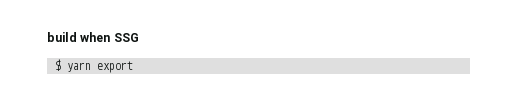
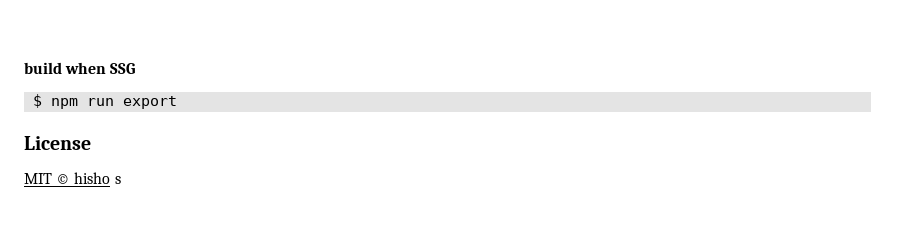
- $ yarn export
+ $ npm run export
+ License
+ MIT © hisho s

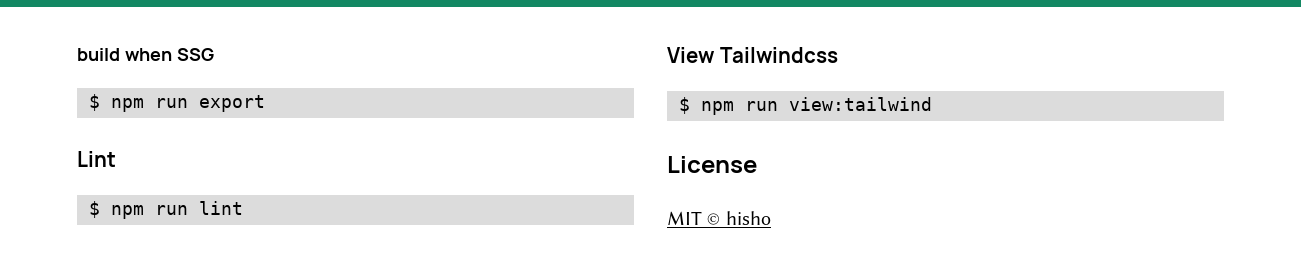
+ Lint
+ $ npm run lint
+ View Tailwindcss
+ $ npm run view:tailwind
- MIT © hisho s
+ MIT © hisho

